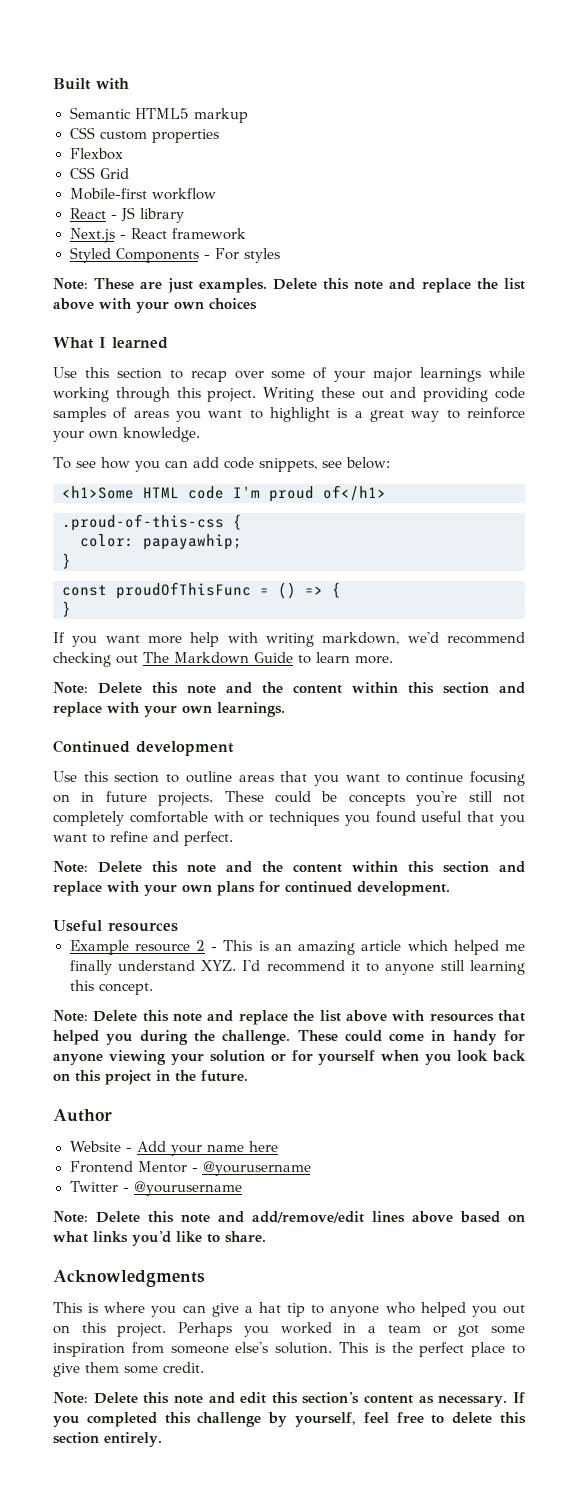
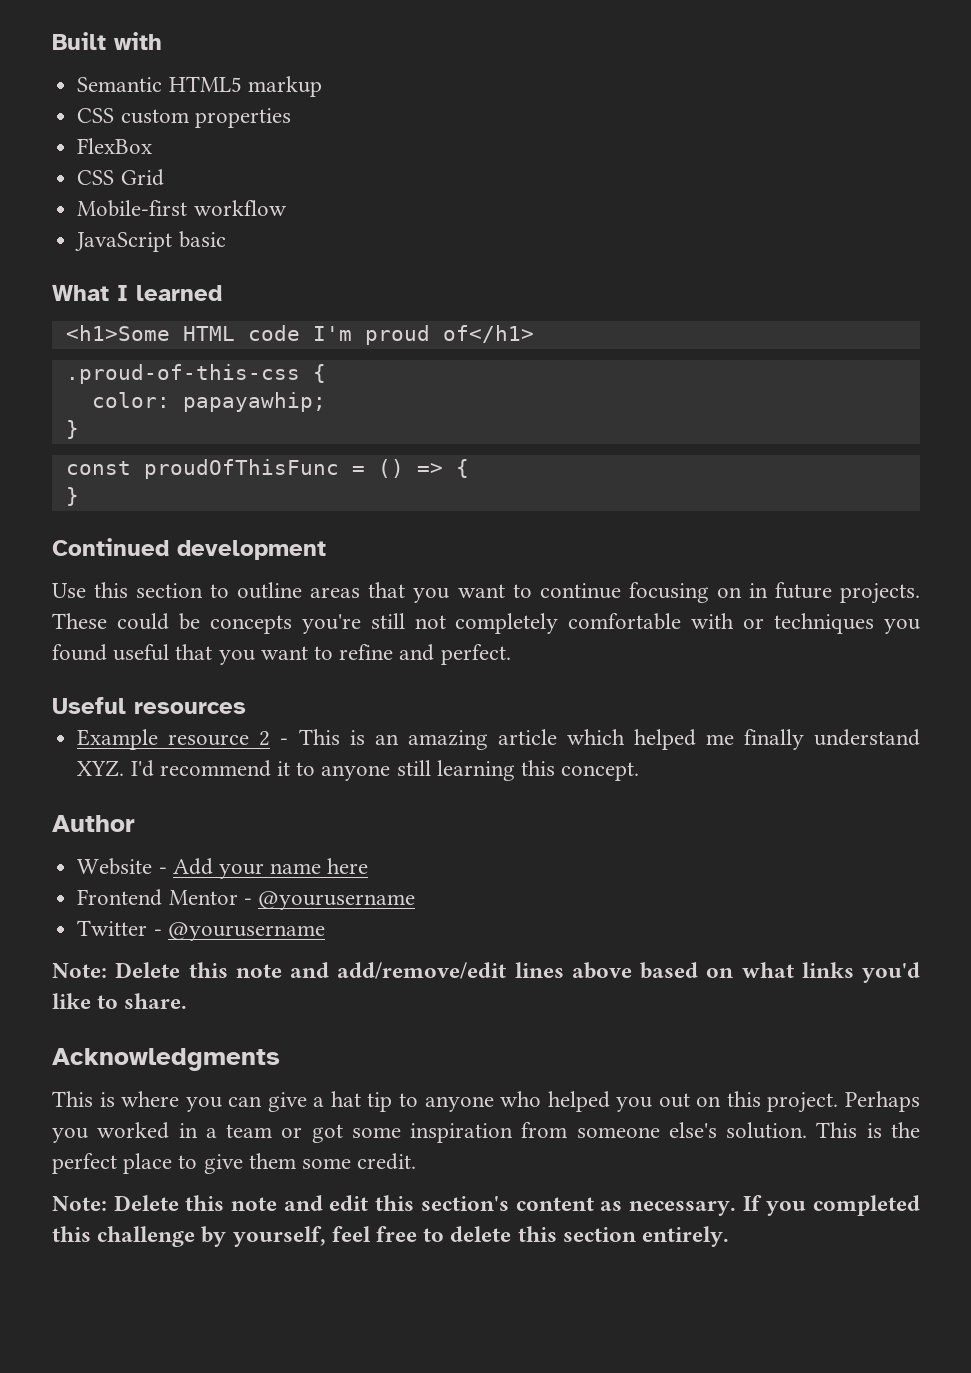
- Flexbox
+ FlexBox
- React - JS library
- Next.js - React framework
- Styled Components - For styles
- Note: These are just examples. Delete this note and replace the list above with your own choices
+ JavaScript basic
  What I learned
- Use this section to recap over some of your major learnings while working through this project. Writing these out and providing code samples of areas you want to highlight is a great way to reinforce your own knowledge.
- To see how you can add code snippets, see below:
- If you want more help with writing markdown, we'd recommend checking out The Markdown Guide to learn more.
- Note: Delete this note and the content within this section and replace with your own learnings.
- Note: Delete this note and the content within this section and replace with your own plans for continued development.
- Note: Delete this note and replace the list above with resources that helped you during the challenge. These could come in handy for anyone viewing your solution or for yourself when you look back on this project in the future.

